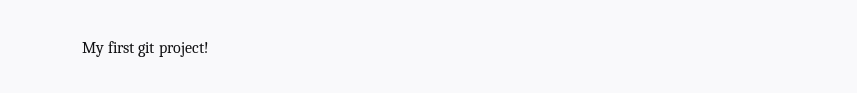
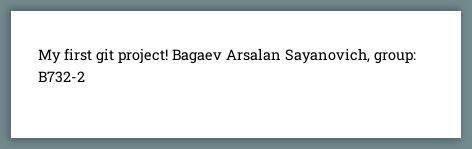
+ Bagaev Arsalan Sayanovich, group: B732-2

